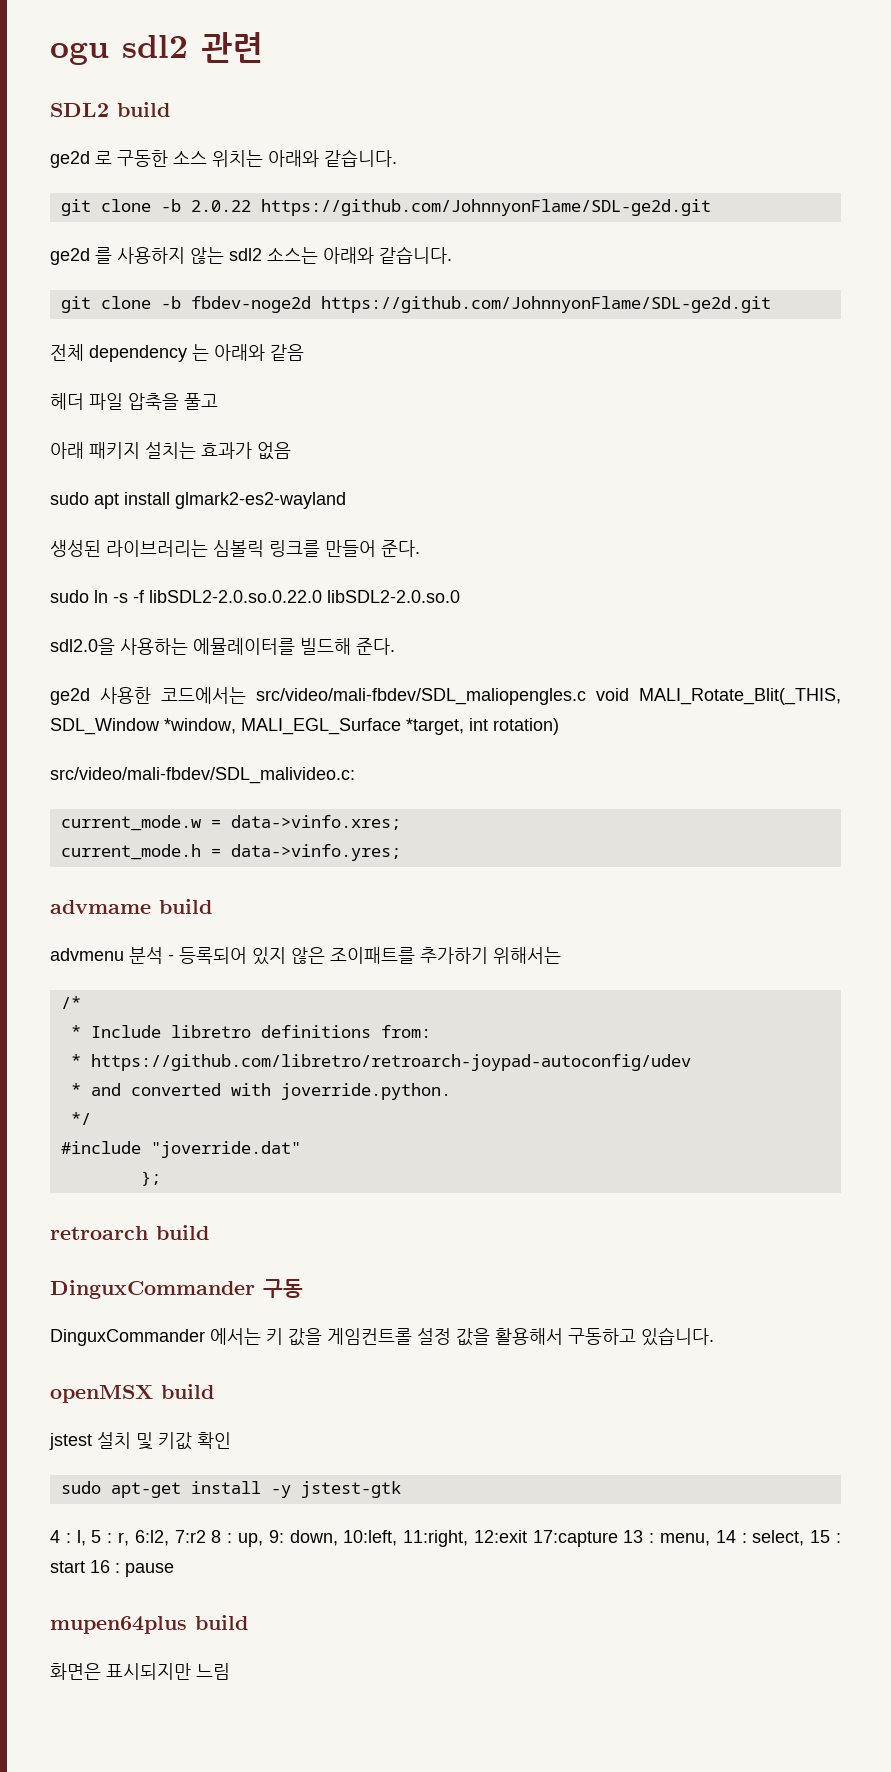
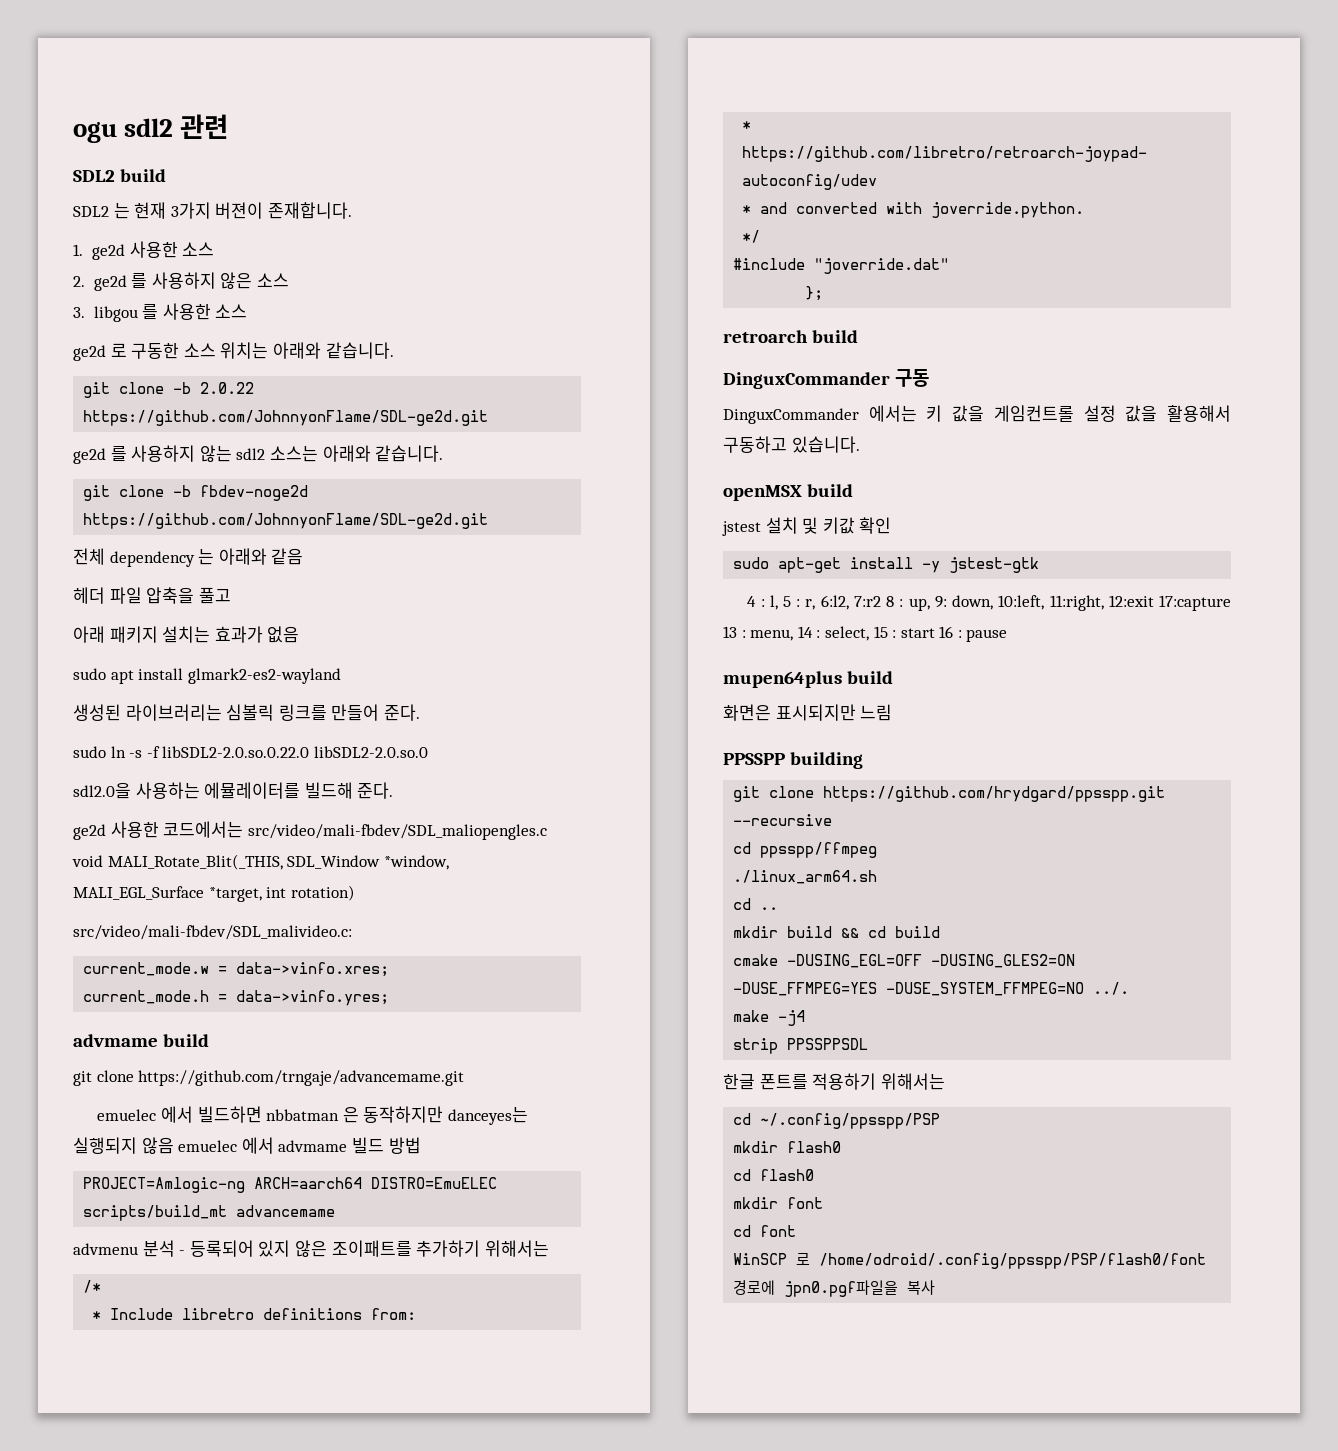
+ SDL2 는 현재 3가지 버젼이 존재합니다.
+ 1. ge2d 사용한 소스
+ 2. ge2d 를 사용하지 않은 소스
+ 3. libgou 를 사용한 소스
+ git clone https://github.com/trngaje/advancemame.git
+ emuelec 에서 빌드하면 nbbatman 은 동작하지만 danceyes는 실행되지 않음 emuelec 에서 advmame 빌드 방법
+ PROJECT=Amlogic-ng ARCH=aarch64 DISTRO=EmuELEC scripts/build_mt advancemame
+ PPSSPP building
+ git clone https://github.com/hrydgard/ppsspp.git --recursive
+ cd ppsspp/ffmpeg
+ ./linux_arm64.sh
+ cd ..
+ mkdir build && cd build
+ cmake -DUSING_EGL=OFF -DUSING_GLES2=ON -DUSE_FFMPEG=YES -DUSE_SYSTEM_FFMPEG=NO ../.
+ make -j4
+ strip PPSSPPSDL
+ 한글 폰트를 적용하기 위해서는
+ cd ~/.config/ppsspp/PSP
+ mkdir flash0
+ cd flash0
+ mkdir font
+ cd font
+ WinSCP 로 /home/odroid/.config/ppsspp/PSP/flash0/font 경로에 jpn0.pgf파일을 복사

